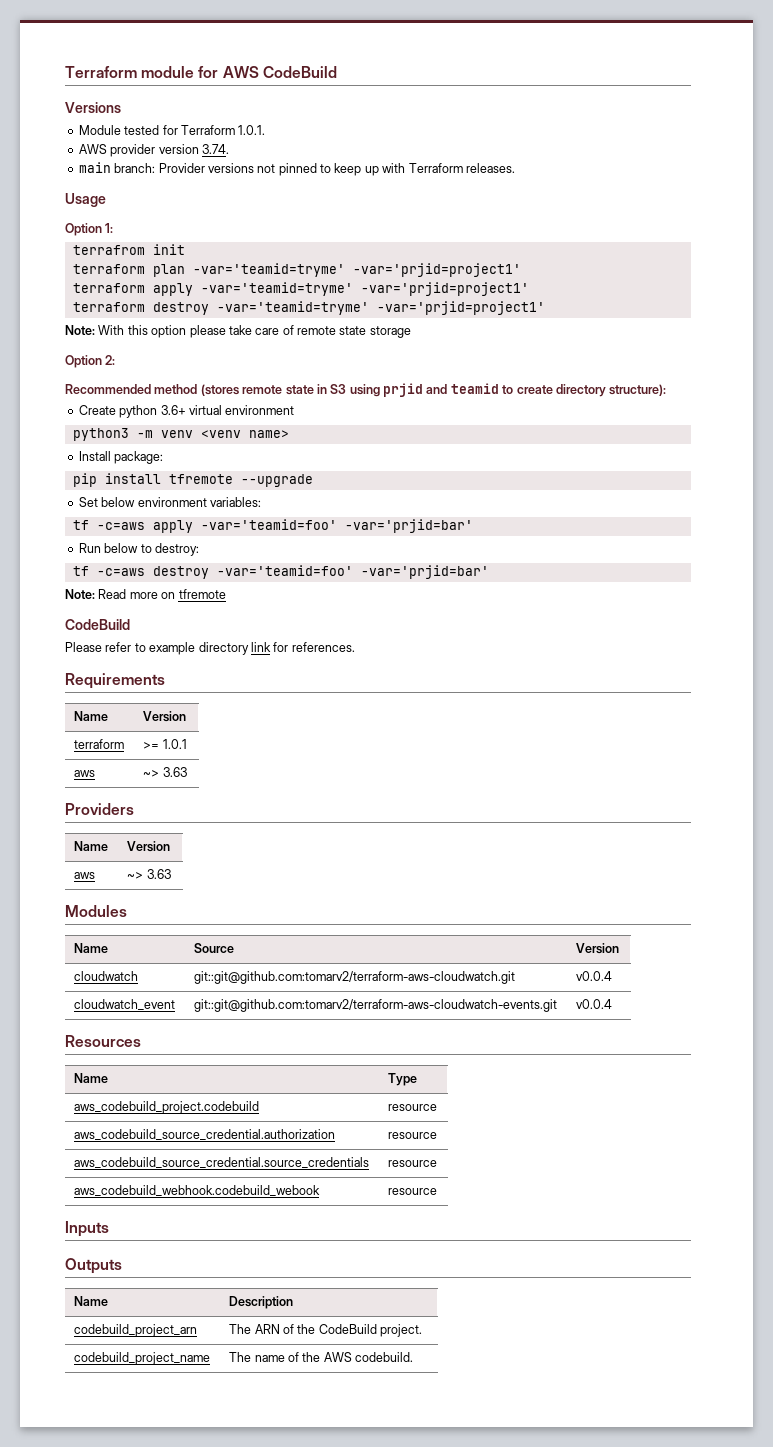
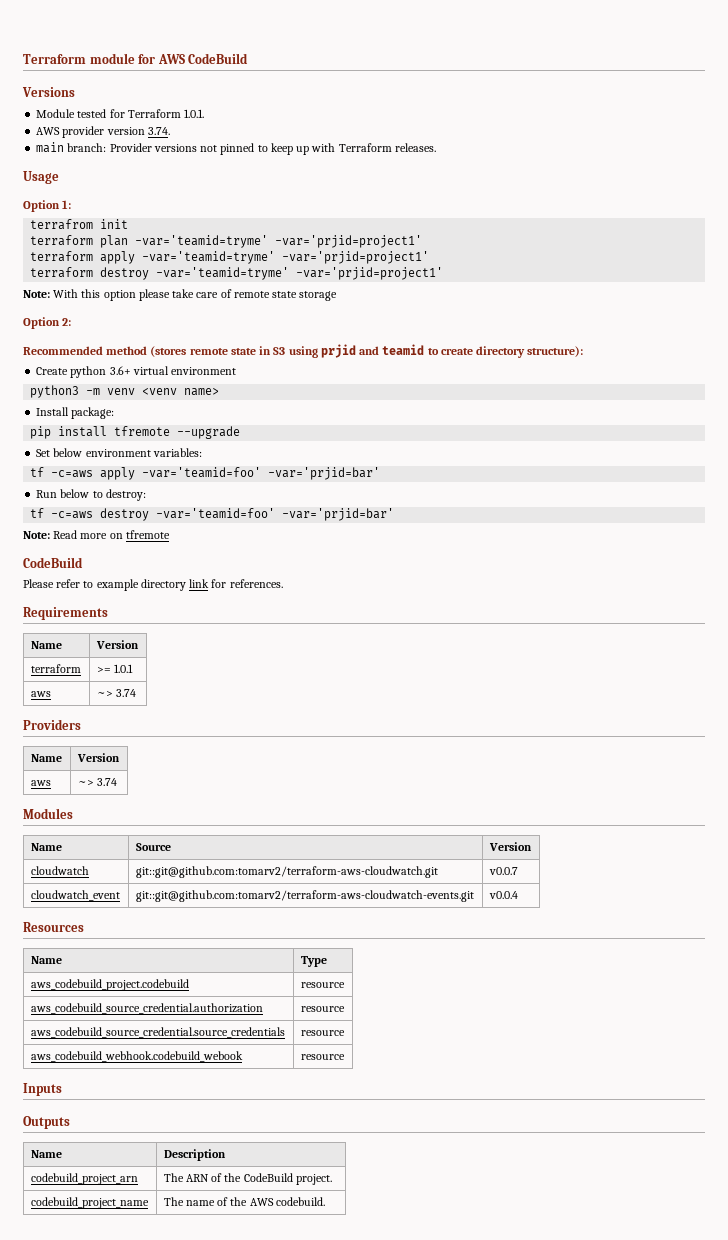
  terraform | >= 1.0.1
- aws | ~> 3.63
+ aws | ~> 3.74
  Providers
  Name | Version
- aws | ~> 3.63
+ aws | ~> 3.74
- cloudwatch | git::git@github.com:tomarv2/terraform-aws-cloudwatch.git | v0.0.4
+ cloudwatch | git::git@github.com:tomarv2/terraform-aws-cloudwatch.git | v0.0.7

